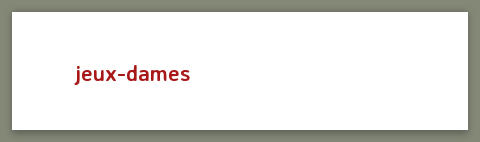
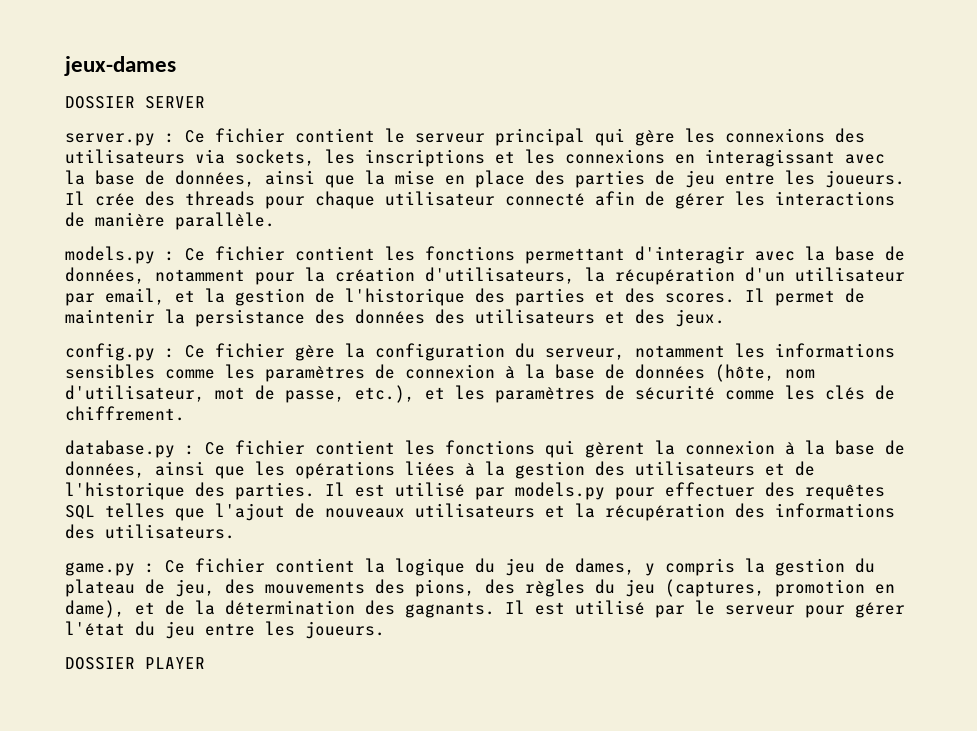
+ DOSSIER SERVER
+ server.py : Ce fichier contient le serveur principal qui gère les connexions des utilisateurs via sockets, les inscriptions et les connexions en interagissant avec la base de données, ainsi que la mise en place des parties de jeu entre les joueurs. Il crée des threads pour chaque utilisateur connecté afin de gérer les interactions de manière parallèle.
+ models.py : Ce fichier contient les fonctions permettant d'interagir avec la base de données, notamment pour la création d'utilisateurs, la récupération d'un utilisateur par email, et la gestion de l'historique des parties et des scores. Il permet de maintenir la persistance des données des utilisateurs et des jeux.
+ config.py : Ce fichier gère la configuration du serveur, notamment les informations sensibles comme les paramètres de connexion à la base de données (hôte, nom d'utilisateur, mot de passe, etc.), et les paramètres de sécurité comme les clés de chiffrement.
+ database.py : Ce fichier contient les fonctions qui gèrent la connexion à la base de données, ainsi que les opérations liées à la gestion des utilisateurs et de l'historique des parties. Il est utilisé par models.py pour effectuer des requêtes SQL telles que l'ajout de nouveaux utilisateurs et la récupération des informations des utilisateurs.
+ game.py : Ce fichier contient la logique du jeu de dames, y compris la gestion du plateau de jeu, des mouvements des pions, des règles du jeu (captures, promotion en dame), et de la détermination des gagnants. Il est utilisé par le serveur pour gérer l'état du jeu entre les joueurs.
+ DOSSIER PLAYER

